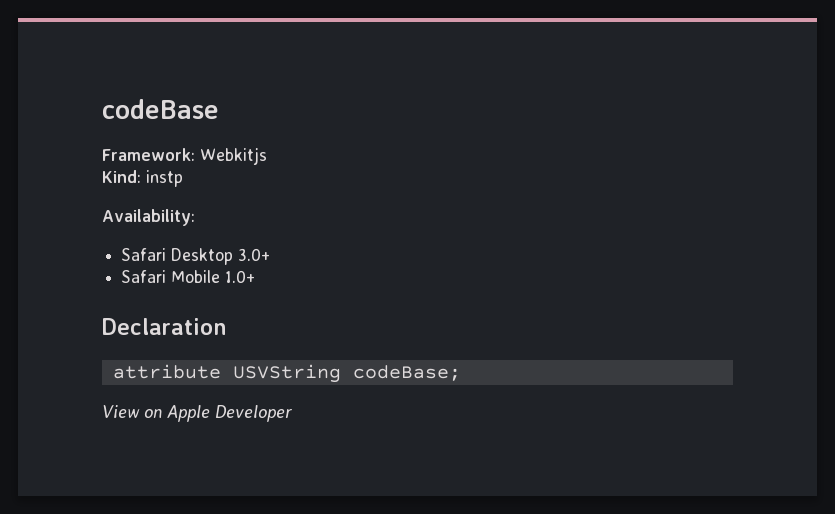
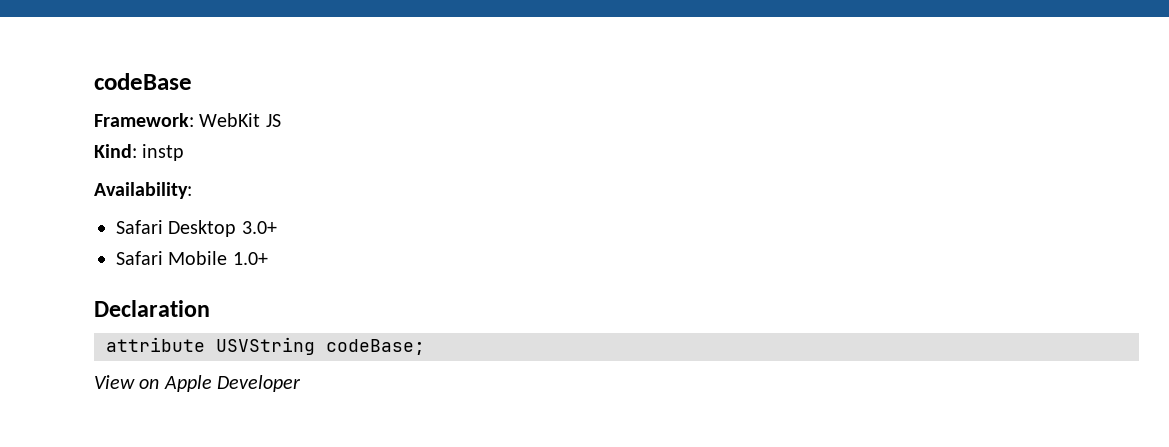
- Framework: Webkitjs
+ Framework: WebKit JS

